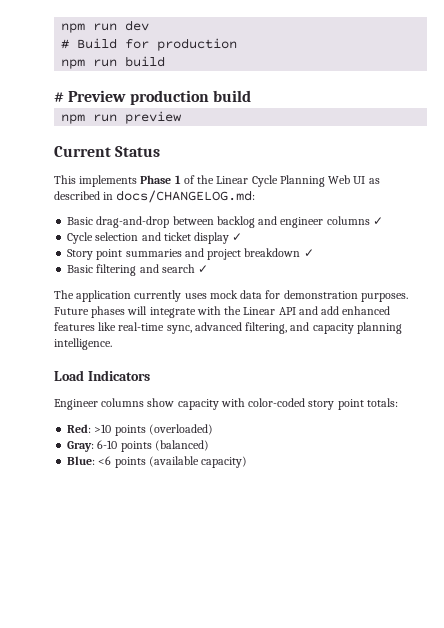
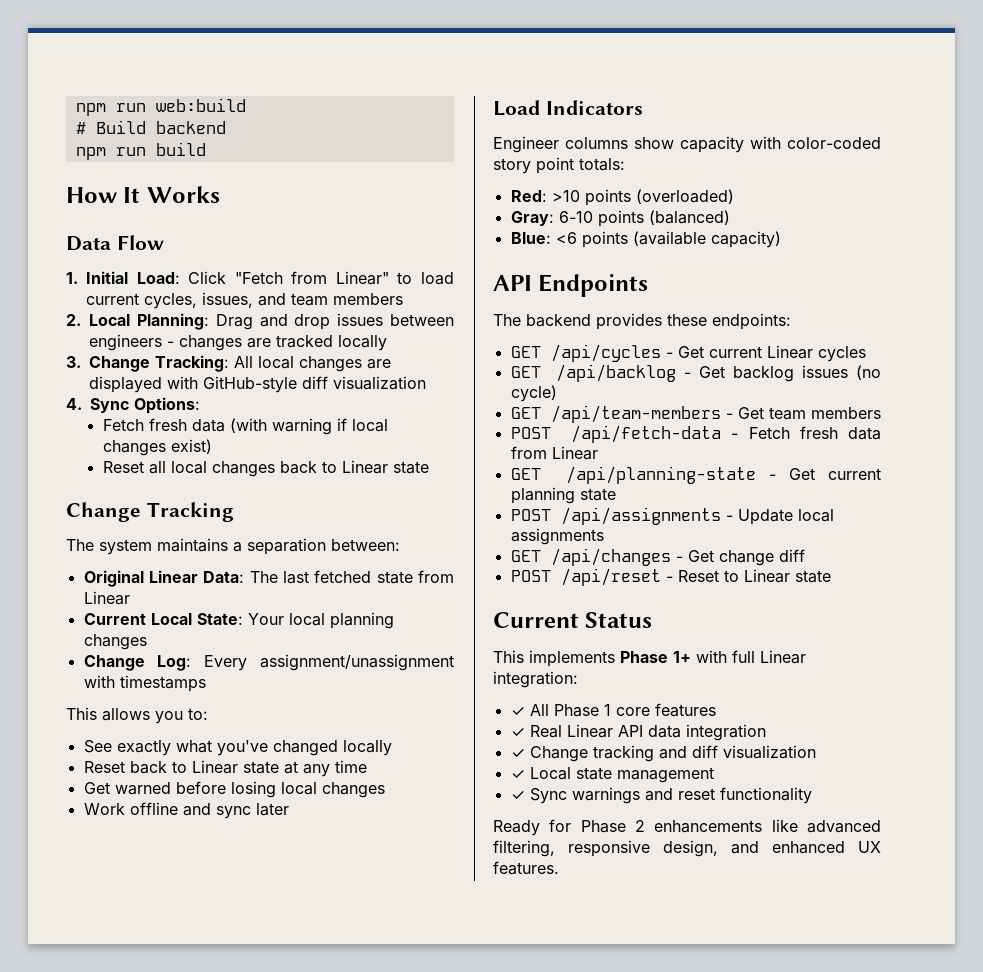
- npm run dev
+ npm run web:build
- # Build for production
+ # Build backend
- # Preview production build
- npm run preview
- Current Status
- This implements Phase 1 of the Linear Cycle Planning Web UI as described in docs/CHANGELOG.md:
- Basic drag-and-drop between backlog and engineer columns ✓
- Cycle selection and ticket display ✓
- Story point summaries and project breakdown ✓
- Basic filtering and search ✓
- The application currently uses mock data for demonstration purposes. Future phases will integrate with the Linear API and add enhanced features like real-time sync, advanced filtering, and capacity planning intelligence.
+ How It Works
+ Data Flow
+ 1. Initial Load: Click "Fetch from Linear" to load current cycles, issues, and team members
+ 2. Local Planning: Drag and drop issues between engineers - changes are tracked locally
+ 3. Change Tracking: All local changes are displayed with GitHub-style diff visualization
+ 4. Sync Options:
+ Fetch fresh data (with warning if local changes exist)
+ Reset all local changes back to Linear state
+ Change Tracking
+ The system maintains a separation between:
+ Original Linear Data: The last fetched state from Linear
+ Current Local State: Your local planning changes
+ Change Log: Every assignment/unassignment with timestamps
+ This allows you to:
+ See exactly what you've changed locally
+ Reset back to Linear state at any time
+ Get warned before losing local changes
+ Work offline and sync later
+ API Endpoints
+ The backend provides these endpoints:
+ GET /api/cycles - Get current Linear cycles
+ GET /api/backlog - Get backlog issues (no cycle)
+ GET /api/team-members - Get team members
+ POST /api/fetch-data - Fetch fresh data from Linear
+ GET /api/planning-state - Get current planning state
+ POST /api/assignments - Update local assignments
+ GET /api/changes - Get change diff
+ POST /api/reset - Reset to Linear state
+ Current Status
+ This implements Phase 1+ with full Linear integration:
+ ✓ All Phase 1 core features
+ ✓ Real Linear API data integration
+ ✓ Change tracking and diff visualization
+ ✓ Local state management
+ ✓ Sync warnings and reset functionality
+ Ready for Phase 2 enhancements like advanced filtering, responsive design, and enhanced UX features.

